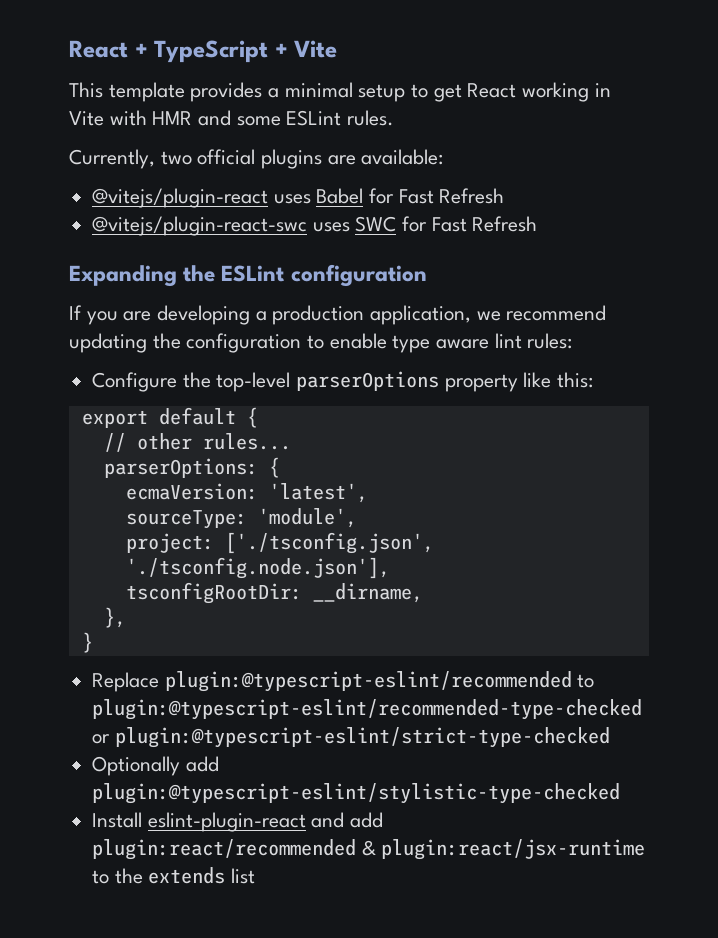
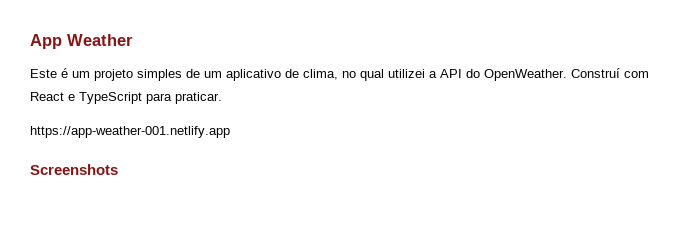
- React + TypeScript + Vite
- This template provides a minimal setup to get React working in Vite with HMR and some ESLint rules.
- Currently, two official plugins are available:
- @vitejs/plugin-react uses Babel for Fast Refresh
- @vitejs/plugin-react-swc uses SWC for Fast Refresh
- Expanding the ESLint configuration
- If you are developing a production application, we recommend updating the configuration to enable type aware lint rules:
- Configure the top-level parserOptions property like this:
- export default {
- // other rules...
- parserOptions: {
- ecmaVersion: 'latest',
- sourceType: 'module',
- project: ['./tsconfig.json', './tsconfig.node.json'],
- tsconfigRootDir: __dirname,
- },
- }
- Replace plugin:@typescript-eslint/recommended to plugin:@typescript-eslint/recommended-type-checked or plugin:@typescript-eslint/strict-type-checked
- Optionally add plugin:@typescript-eslint/stylistic-type-checked
- Install eslint-plugin-react and add plugin:react/recommended & plugin:react/jsx-runtime to the extends list
+ App Weather
+ Este é um projeto simples de um aplicativo de clima, no qual utilizei a API do OpenWeather. Construí com React e TypeScript para praticar.
+ https://app-weather-001.netlify.app
+ Screenshots

